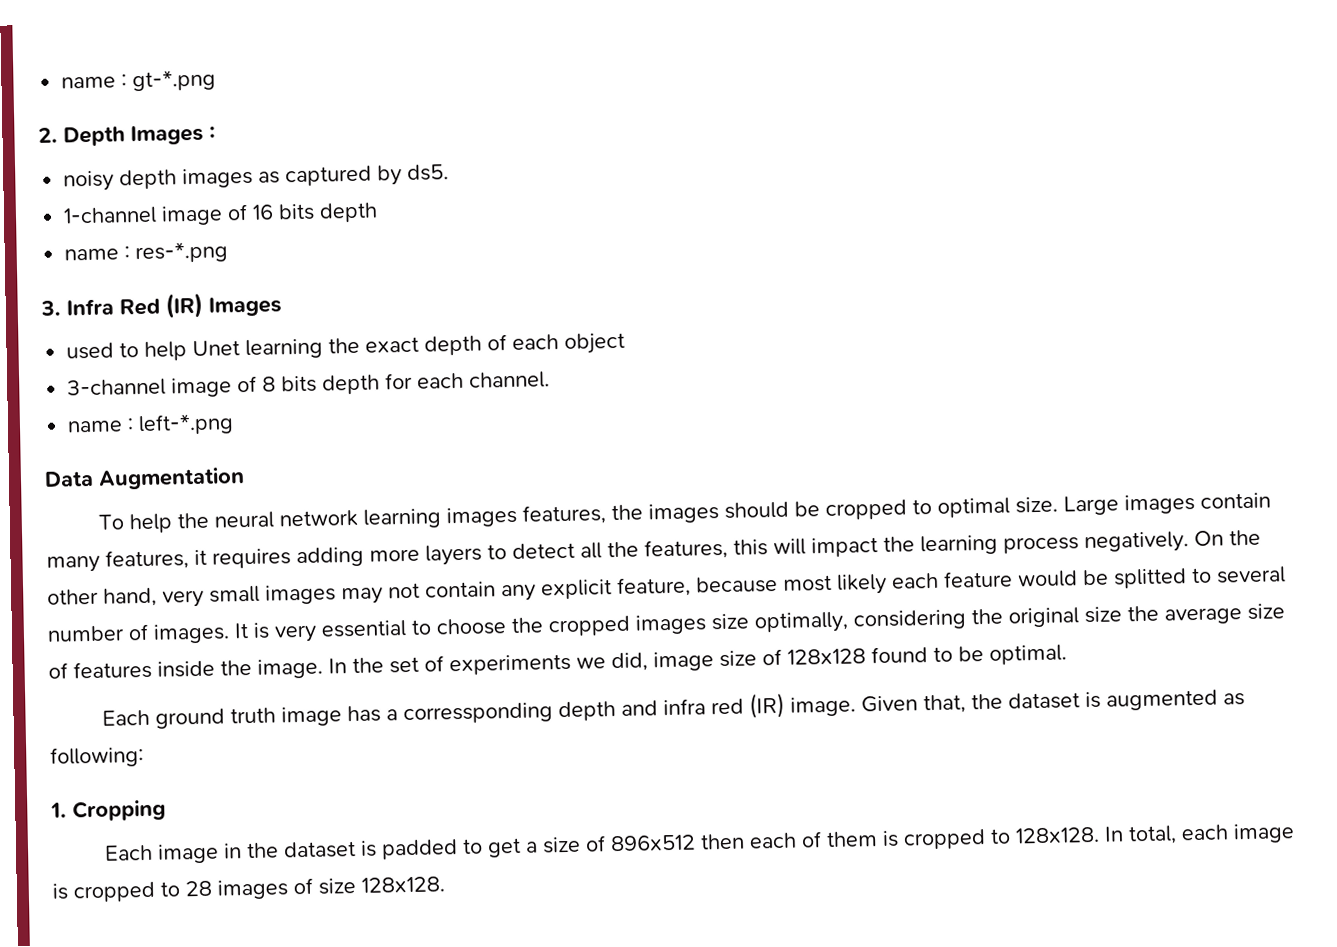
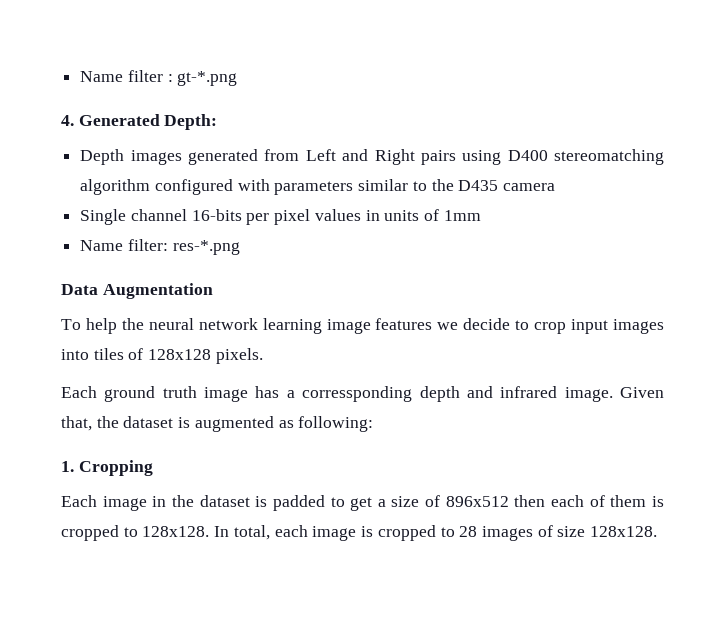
- name : gt-*.png
+ Name filter : gt-*.png
- 2. Depth Images :
- noisy depth images as captured by ds5.
- 1-channel image of 16 bits depth
- name : res-*.png
- 3. Infra Red (IR) Images
- used to help Unet learning the exact depth of each object
- 3-channel image of 8 bits depth for each channel.
- name : left-*.png
+ 4. Generated Depth:
+ Depth images generated from Left and Right pairs using D400 stereomatching algorithm configured with parameters similar to the D435 camera
+ Single channel 16-bits per pixel values in units of 1mm
+ Name filter: res-*.png
- To help the neural network learning images features, the images should be cropped to optimal size. Large images contain many features, it requires adding more layers to detect all the features, this will impact the learning process negatively. On the other hand, very small images may not contain any explicit feature, because most likely each feature would be splitted to several number of images. It is very essential to choose the cropped images size optimally, considering the original size the average size of features inside the image. In the set of experiments we did, image size of 128x128 found to be optimal.
+ To help the neural network learning image features we decide to crop input images into tiles of 128x128 pixels.
- Each ground truth image has a corressponding depth and infra red (IR) image.
+ Each ground truth image has a corressponding depth and infrared image.

